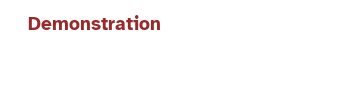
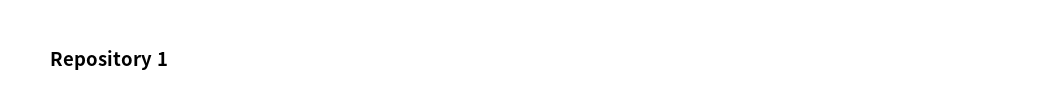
- Demonstration
+ Repository 1

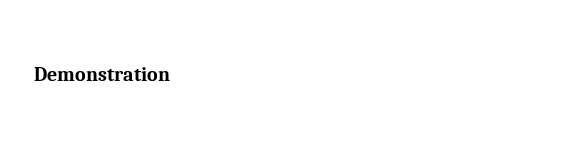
- Repository 1
+ Demonstration

